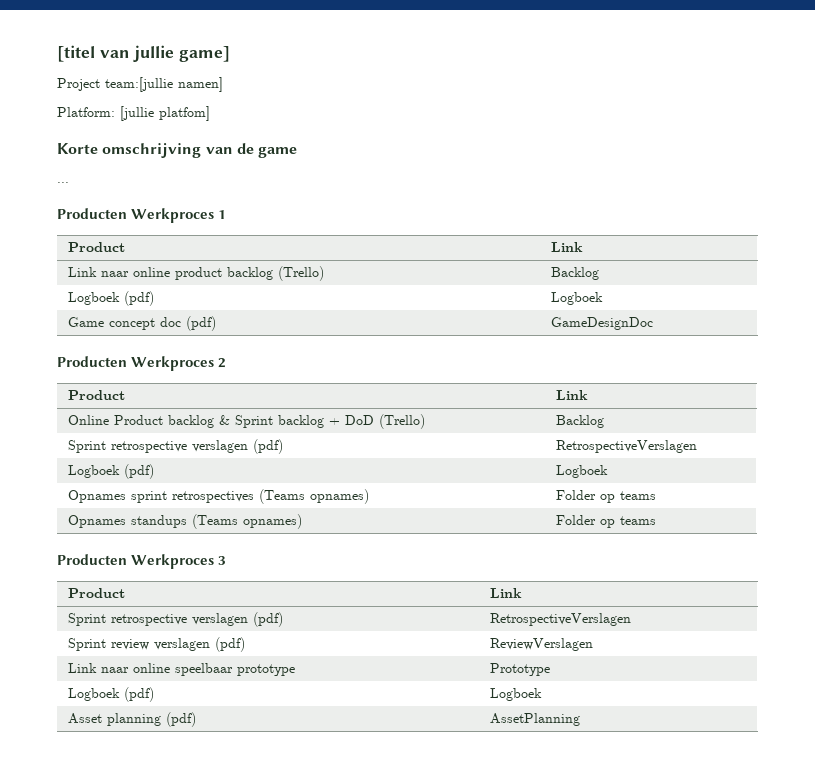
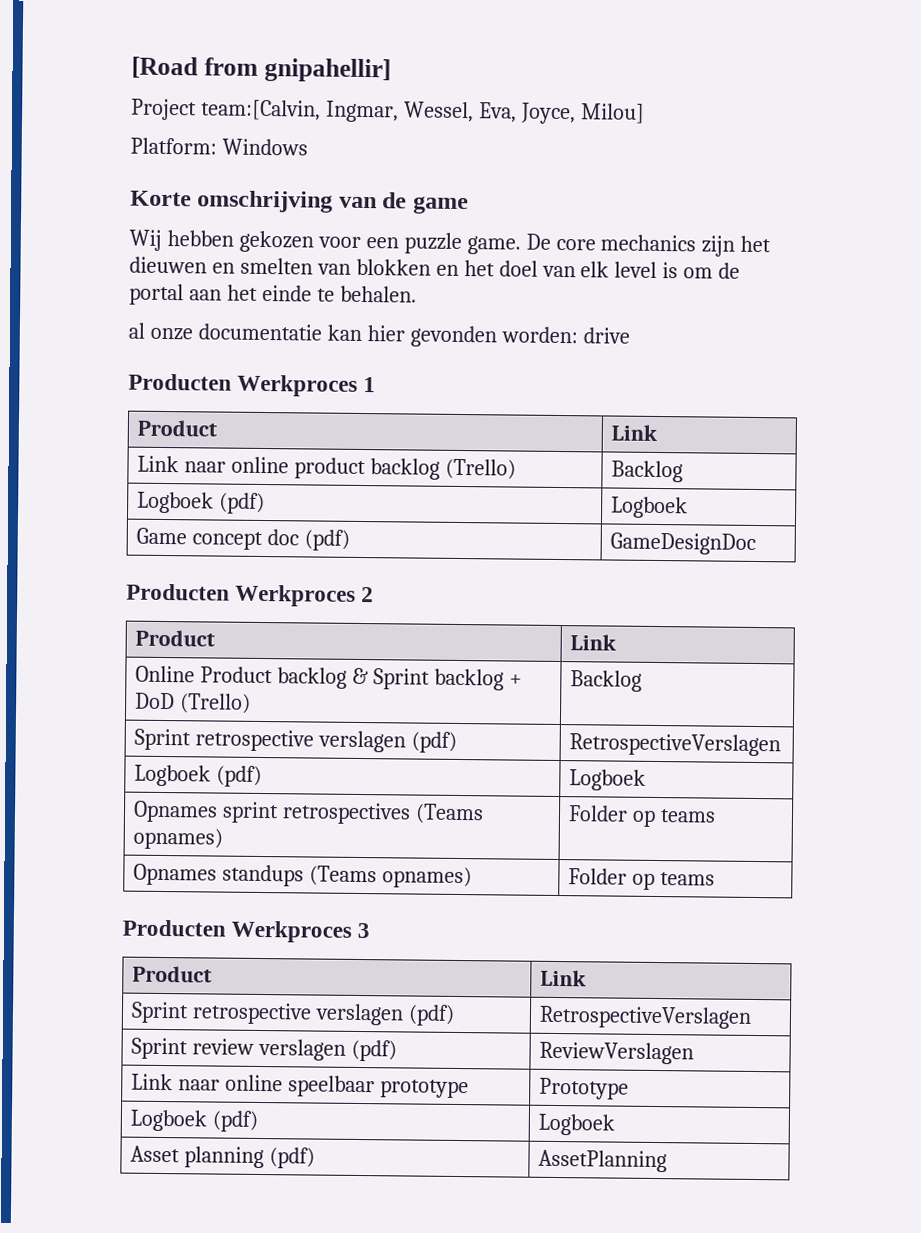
- [titel van jullie game]
- Project team:[jullie namen]
+ [Road from gnipahellir]
+ Project team:[Calvin, Ingmar, Wessel, Eva, Joyce, Milou]
- Platform: [jullie platfom]
+ Platform: Windows
- ...
+ Wij hebben gekozen voor een puzzle game. De core mechanics zijn het dieuwen en smelten van blokken en het doel van elk level is om de portal aan het einde te behalen.
+ al onze documentatie kan hier gevonden worden: drive

